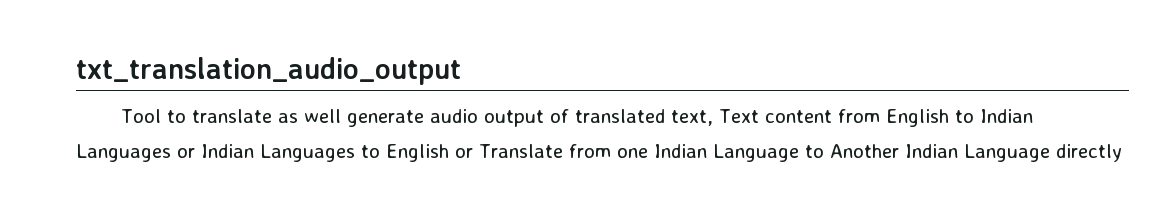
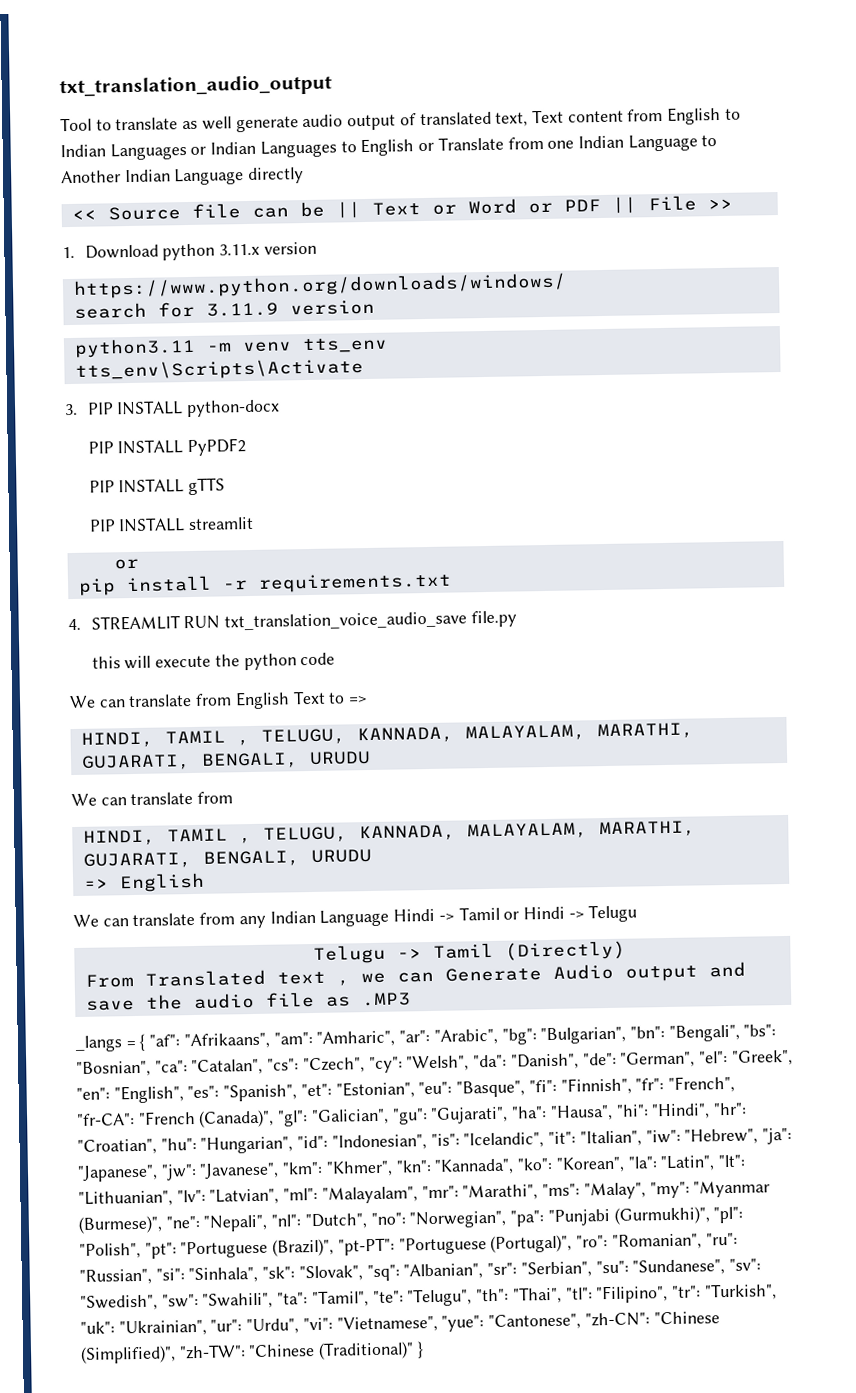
+ << Source file can be || Text or Word or PDF || File >>
+ 1. Download python 3.11.x version
+ https://www.python.org/downloads/windows/
+ search for 3.11.9 version
+ python3.11 -m venv tts_env
+ tts_env\Scripts\Activate
+ 3. PIP INSTALL python-docx
+ PIP INSTALL PyPDF2
+ PIP INSTALL gTTS
+ PIP INSTALL streamlit
+ or
+ pip install -r requirements.txt
+ 4. STREAMLIT RUN txt_translation_voice_audio_save file.py
+ this will execute the python code
+ We can translate from English Text to =>
+ HINDI, TAMIL , TELUGU, KANNADA, MALAYALAM, MARATHI, GUJARATI, BENGALI, URUDU
+ We can translate from
+ HINDI, TAMIL , TELUGU, KANNADA, MALAYALAM, MARATHI, GUJARATI, BENGALI, URUDU
+ => English
+ We can translate from any Indian Language Hindi -> Tamil or Hindi -> Telugu
+ Telugu -> Tamil (Directly)
+ From Translated text , we can Generate Audio output and save the audio file as .MP3
+ _langs = { "af": "Afrikaans", "am": "Amharic", "ar": "Arabic", "bg": "Bulgarian", "bn": "Bengali", "bs": "Bosnian", "ca": "Catalan", "cs": "Czech", "cy": "Welsh", "da": "Danish", "de": "German", "el": "Greek", "en": "English", "es": "Spanish", "et": "Estonian", "eu": "Basque", "fi": "Finnish", "fr": "French", "fr-CA": "French (Canada)", "gl": "Galician", "gu": "Gujarati", "ha": "Hausa", "hi": "Hindi", "hr": "Croatian", "hu": "Hungarian", "id": "Indonesian", "is": "Icelandic", "it": "Italian", "iw": "Hebrew", "ja": "Japanese", "jw": "Javanese", "km": "Khmer", "kn": "Kannada", "ko": "Korean", "la": "Latin", "lt": "Lithuanian", "lv": "Latvian", "ml": "Malayalam", "mr": "Marathi", "ms": "Malay", "my": "Myanmar (Burmese)", "ne": "Nepali", "nl": "Dutch", "no": "Norwegian", "pa": "Punjabi (Gurmukhi)", "pl": "Polish", "pt": "Portuguese (Brazil)", "pt-PT": "Portuguese (Portugal)", "ro": "Romanian", "ru": "Russian", "si": "Sinhala", "sk": "Slovak", "sq": "Albanian", "sr": "Serbian", "su": "Sundanese", "sv": "Swedish", "sw": "Swahili", "ta": "Tamil", "te": "Telugu", "th": "Thai", "tl": "Filipino", "tr": "Turkish", "uk": "Ukrainian", "ur": "Urdu", "vi": "Vietnamese", "yue": "Cantonese", "zh-CN": "Chinese (Simplified)", "zh-TW": "Chinese (Traditional)" }

